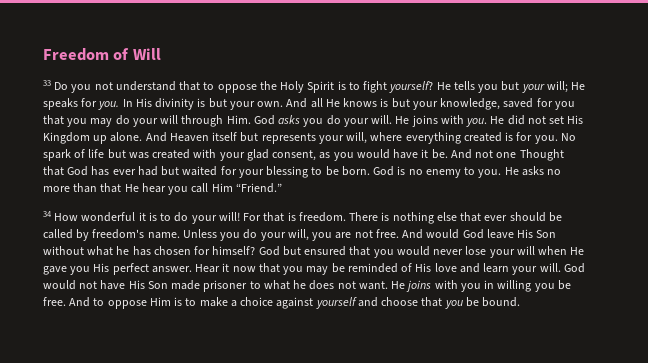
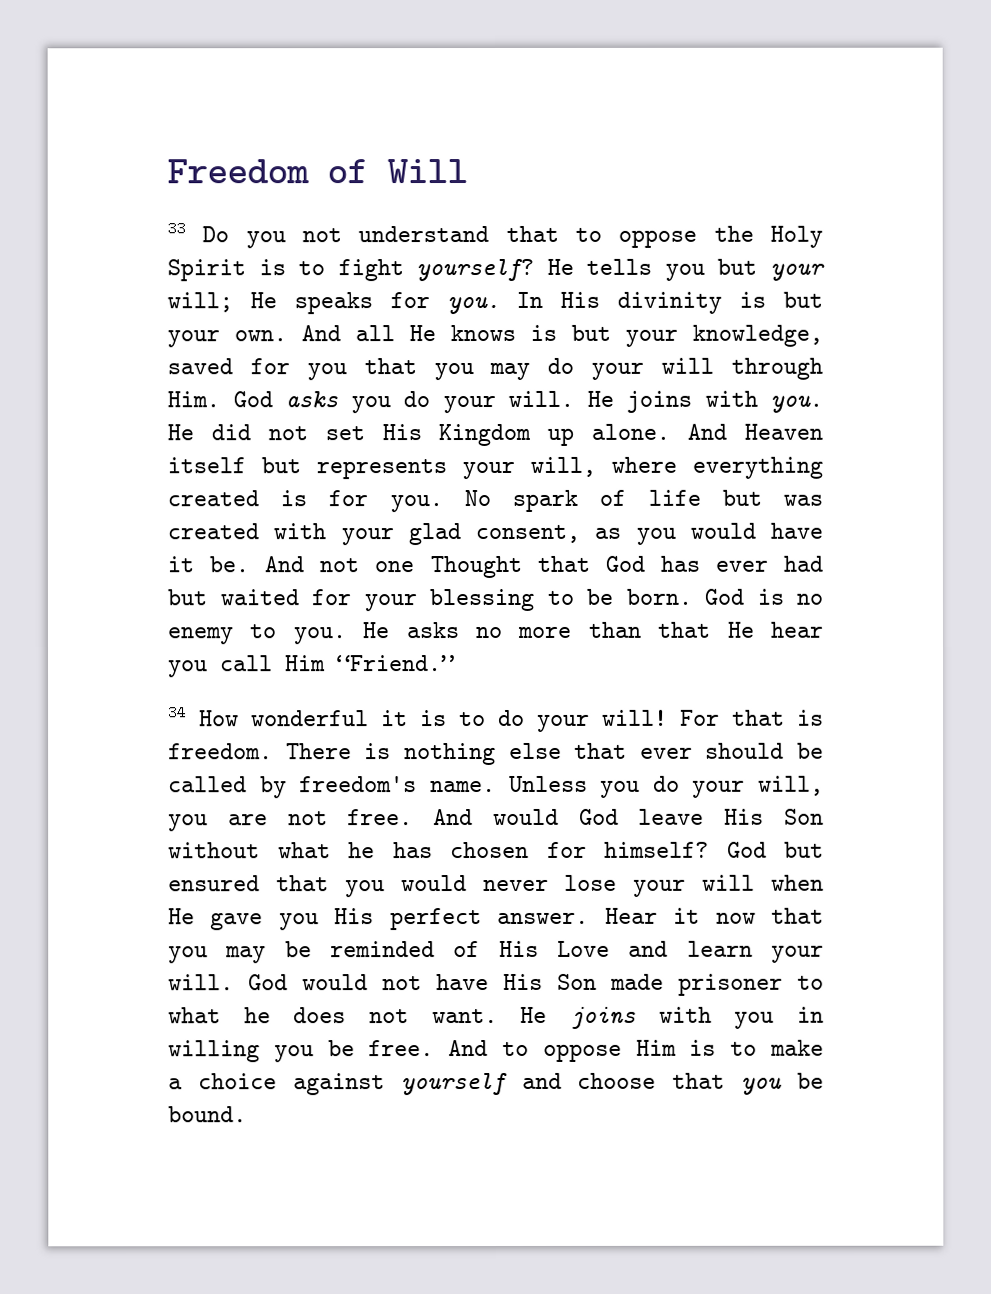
- Hear it now that you may be reminded of His love and learn your will.
+ Hear it now that you may be reminded of His Love and learn your will.

